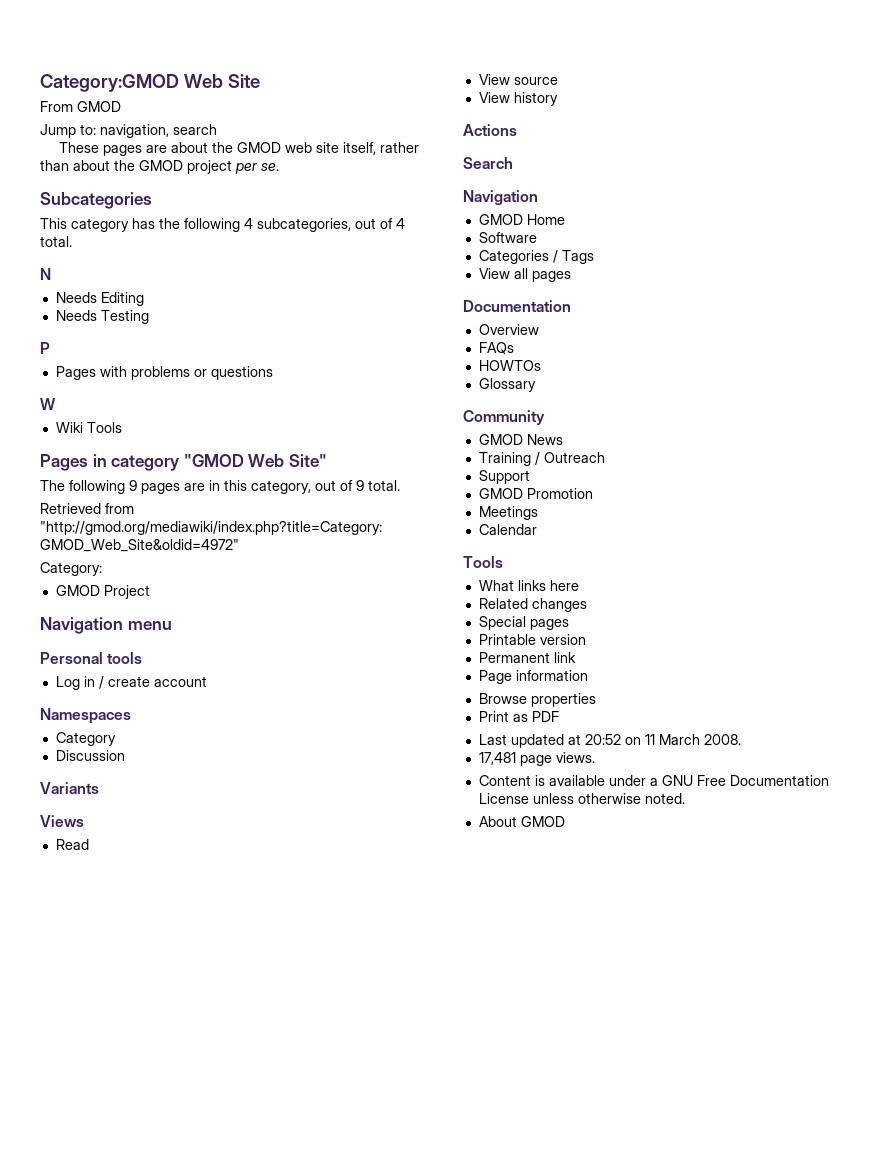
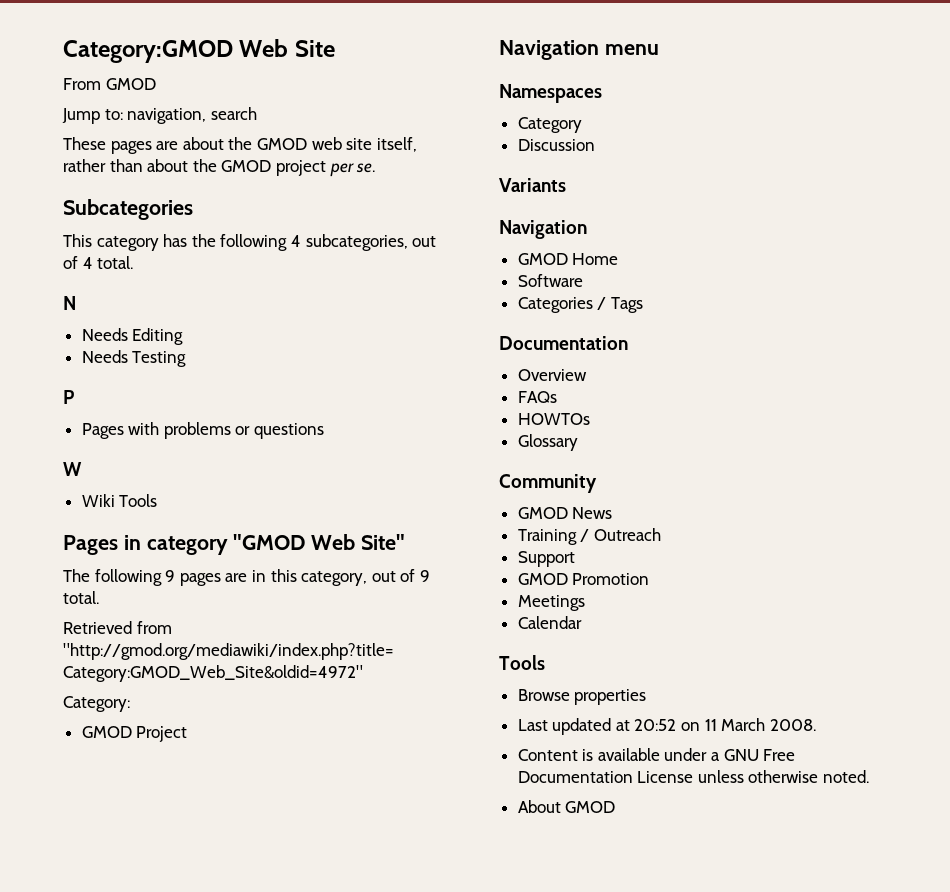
- Personal tools
- Log in / create account
  Namespaces
  Category
  Discussion
  Variants
- Views
- Read
- View source
- View history
- Actions
- Search
- View all pages
- What links here
- Related changes
- Special pages
- Printable version
- Permanent link
- Page information
- Print as PDF
- 17,481 page views.

